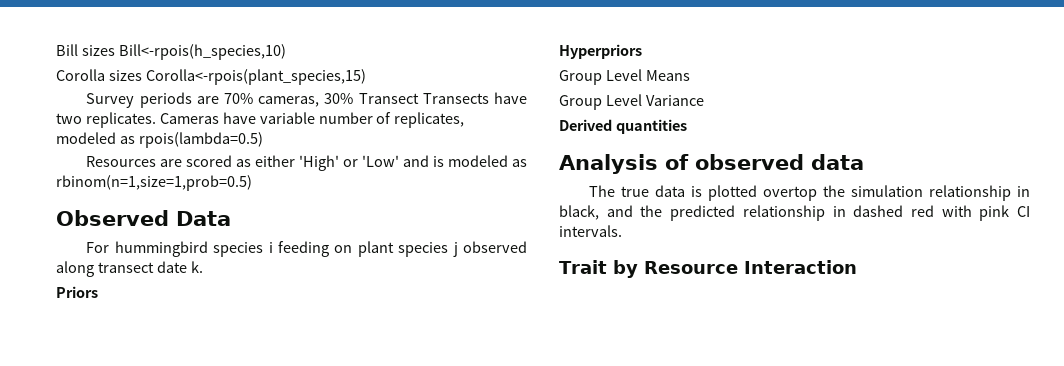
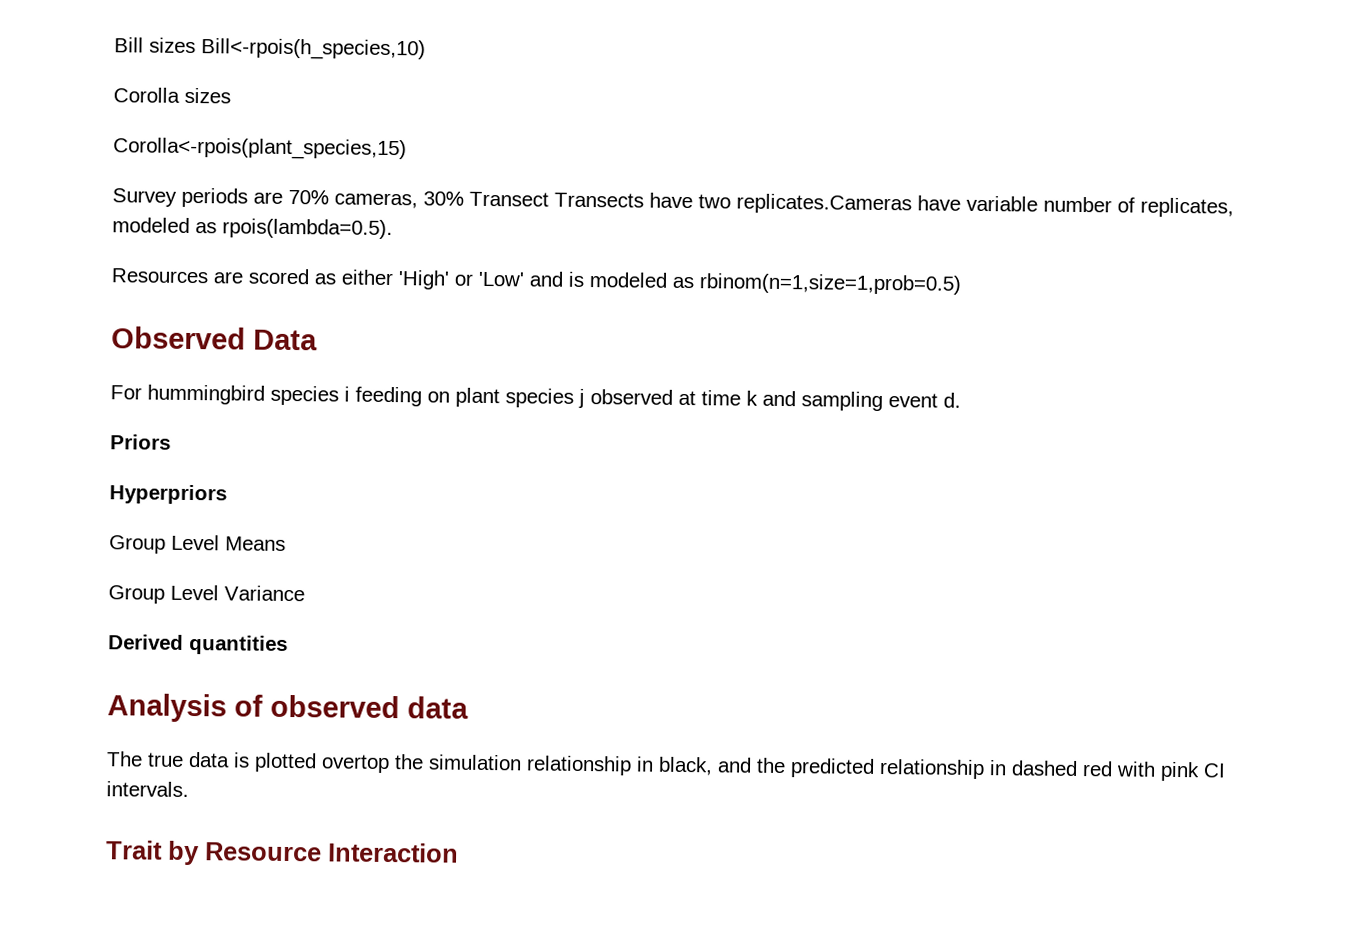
- Corolla sizes Corolla<-rpois(plant_species,15)
+ Corolla sizes
+ Corolla<-rpois(plant_species,15)
- Survey periods are 70% cameras, 30% Transect Transects have two replicates. Cameras have variable number of replicates, modeled as rpois(lambda=0.5)
+ Survey periods are 70% cameras, 30% Transect Transects have two replicates.Cameras have variable number of replicates, modeled as rpois(lambda=0.5).
- For hummingbird species i feeding on plant species j observed along transect date k.
+ For hummingbird species i feeding on plant species j observed at time k and sampling event d.

